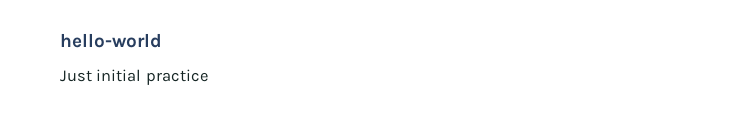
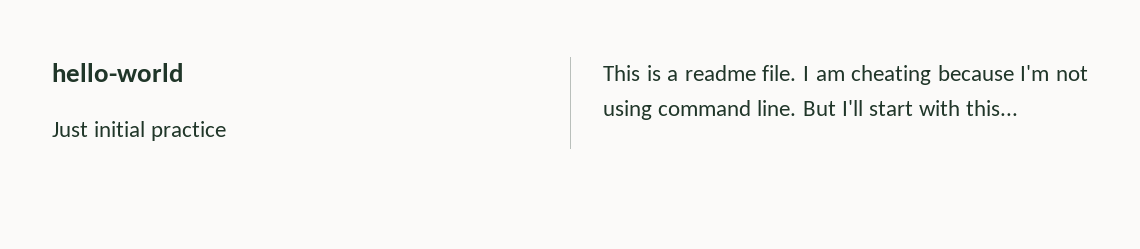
+ This is a readme file. I am cheating because I'm not using command line. But I'll start with this...

